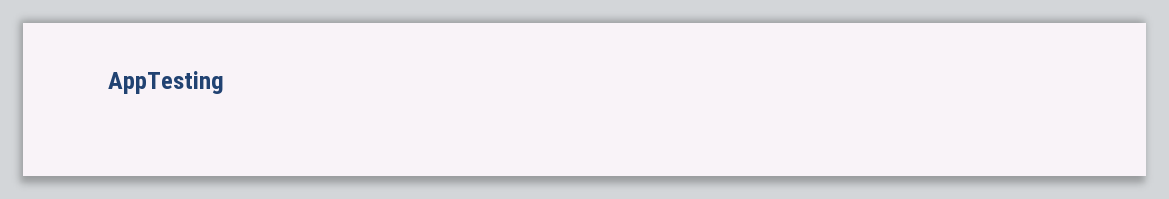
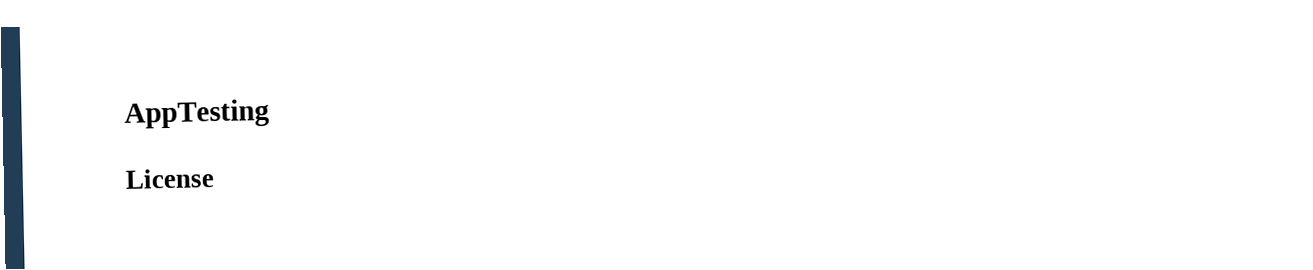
+ License

